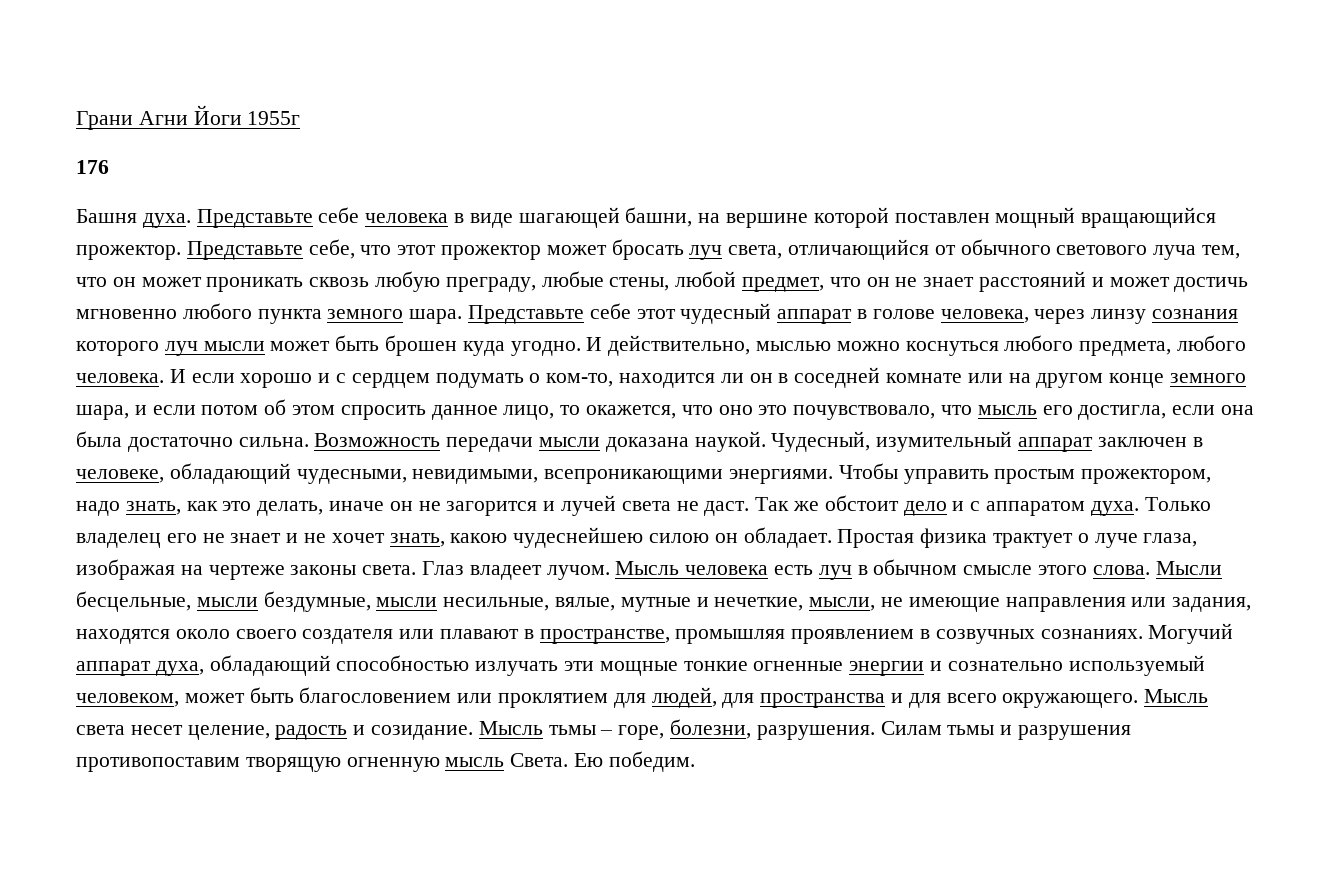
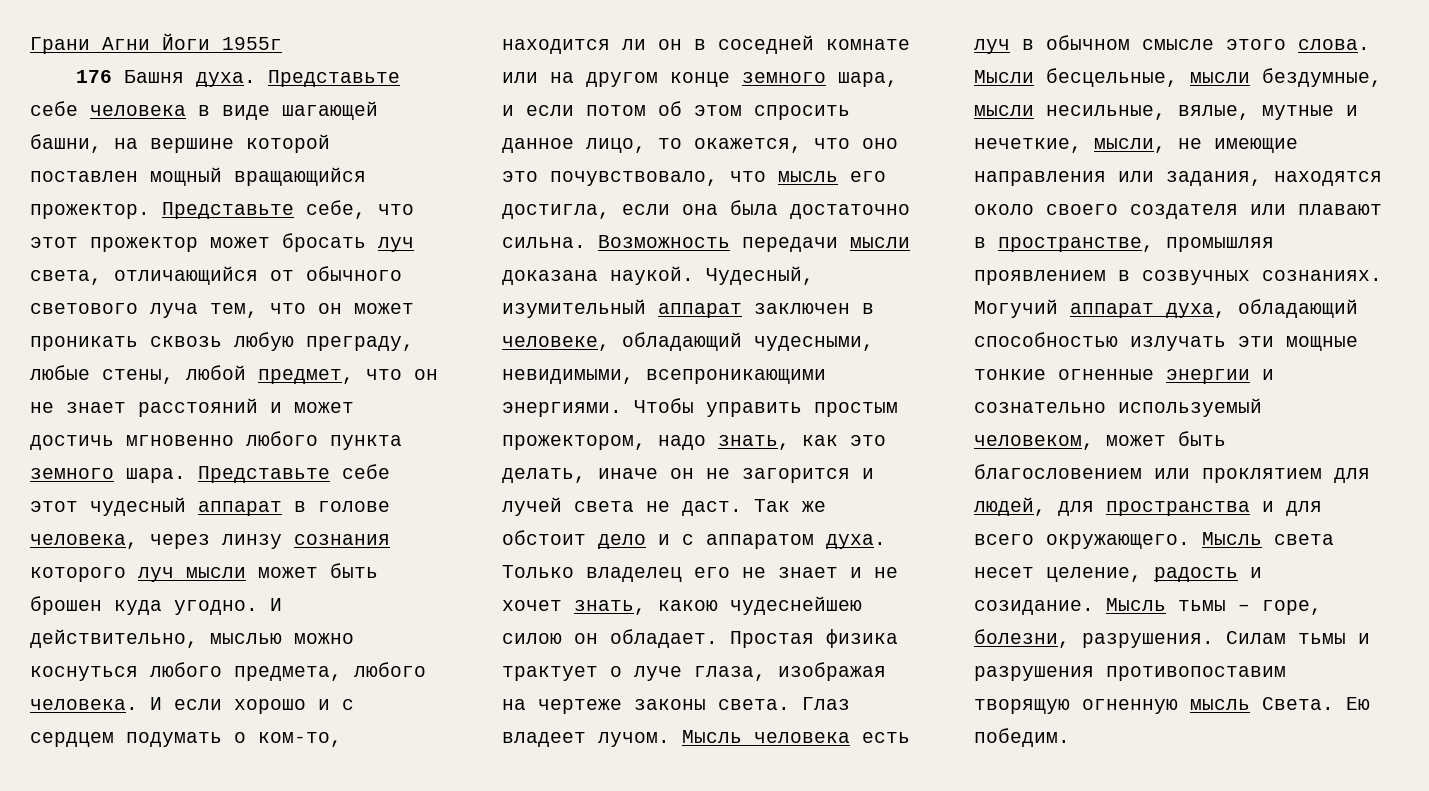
- 176
- Башня духа.
+ 176 Башня духа.

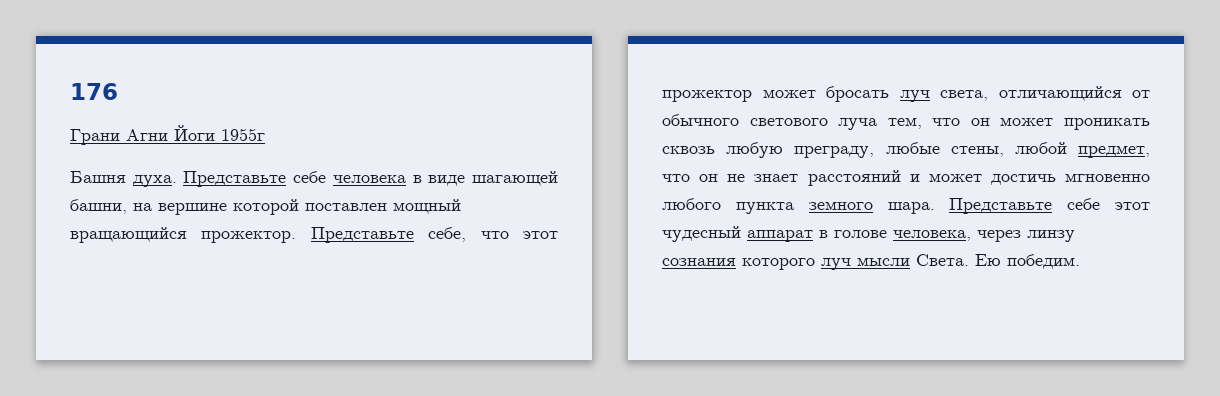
+ 176
- 176 Башня духа.
+ Башня духа.
- Представьте себе этот чудесный аппарат в голове человека, через линзу сознания которого луч мысли может быть брошен куда угодно. И действительно, мыслью можно коснуться любого предмета, любого человека. И если хорошо и с сердцем подумать о ком-то, находится ли он в соседней комнате или на другом конце земного шара, и если потом об этом спросить данное лицо, то окажется, что оно это почувствовало, что мысль его достигла, если она была достаточно сильна. Возможность передачи мысли доказана наукой. Чудесный, изумительный аппарат заключен в человеке, обладающий чудесными, невидимыми, всепроникающими энергиями. Чтобы управить простым прожектором, надо знать, как это делать, иначе он не загорится и лучей света не даст. Так же обстоит дело и с аппаратом духа. Только владелец его не знает и не хочет знать, какою чудеснейшею силою он обладает. Простая физика трактует о луче глаза, изображая на чертеже законы света. Глаз владеет лучом. Мысль человека есть луч в обычном смысле этого слова. Мысли бесцельные, мысли бездумные, мысли несильные, вялые, мутные и нечеткие, мысли, не имеющие направления или задания, находятся около своего создателя или плавают в пространстве, промышляя проявлением в созвучных сознаниях. Могучий аппарат духа, обладающий способностью излучать эти мощные тонкие огненные энергии и сознательно используемый человеком, может быть благословением или проклятием для людей, для пространства и для всего окружающего. Мысль света несет целение, радость и созидание. Мысль тьмы – горе, болезни, разрушения. Силам тьмы и разрушения противопоставим творящую огненную мысль Света.
+ Представьте себе этот чудесный аппарат в голове человека, через линзу сознания которого луч мысли Света.

